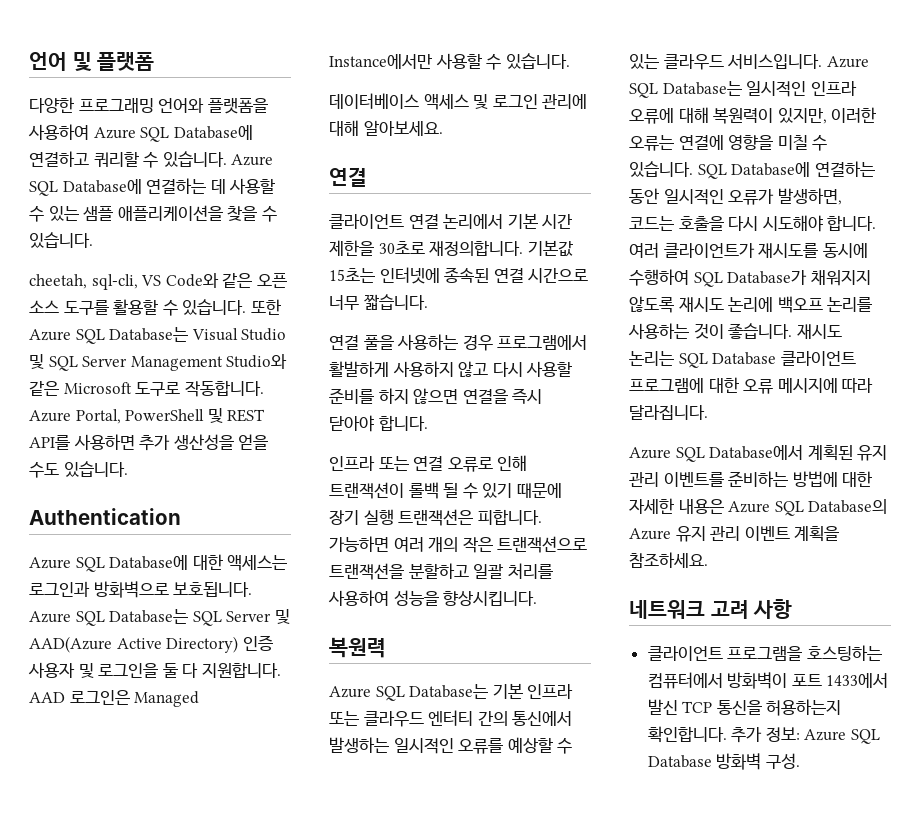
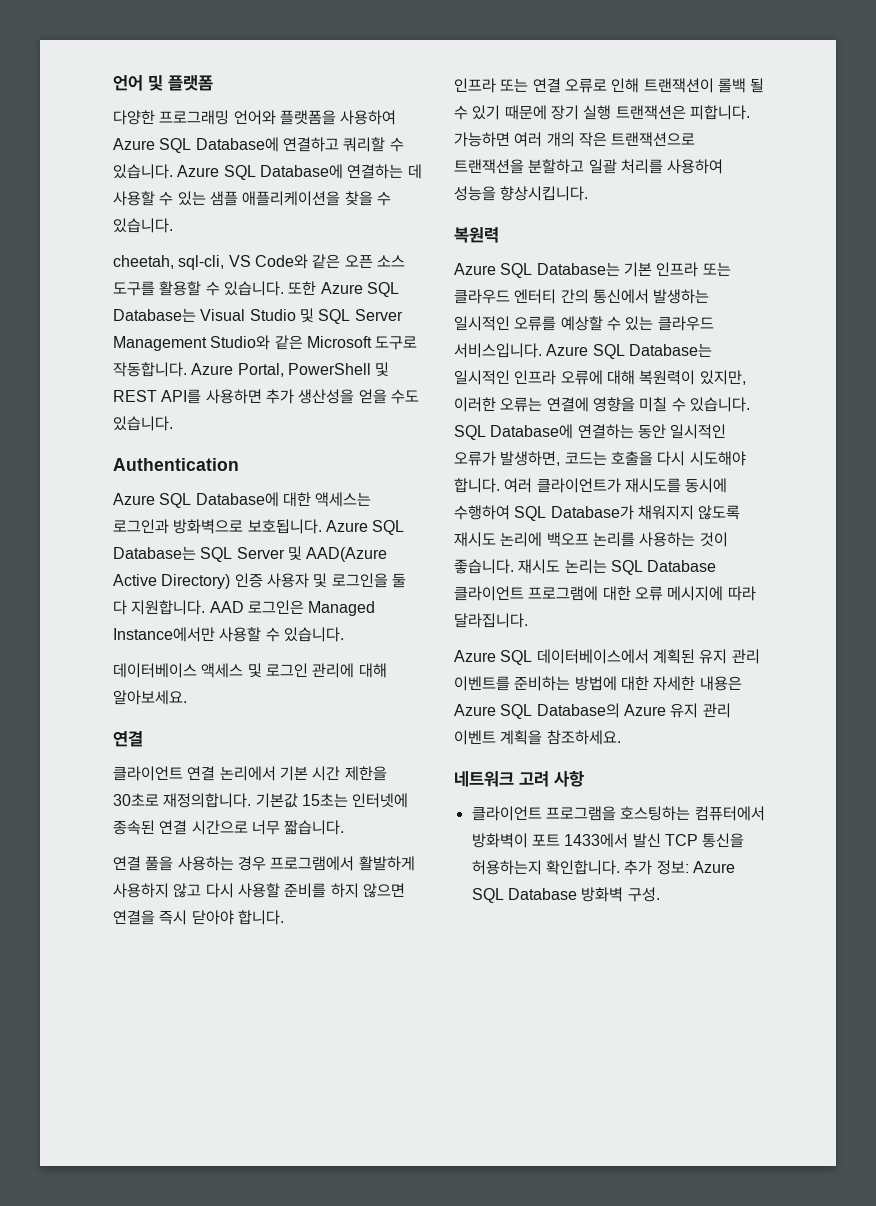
- Azure SQL Database에서 계획된 유지 관리 이벤트를 준비하는 방법에 대한 자세한 내용은 Azure SQL Database의 Azure 유지 관리 이벤트 계획을 참조하세요.
+ Azure SQL 데이터베이스에서 계획된 유지 관리 이벤트를 준비하는 방법에 대한 자세한 내용은 Azure SQL Database의 Azure 유지 관리 이벤트 계획을 참조하세요.

